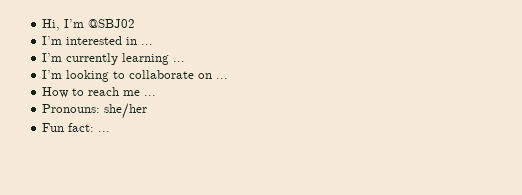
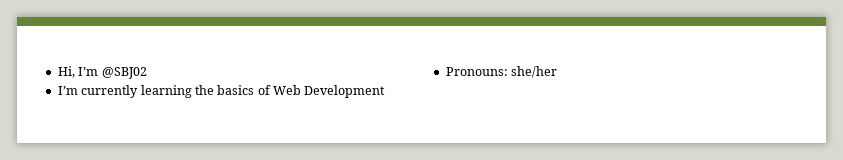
- I’m interested in ...
- I’m currently learning ...
- I’m looking to collaborate on ...
- How to reach me ...
+ I’m currently learning the basics of Web Development
- Fun fact: ...

